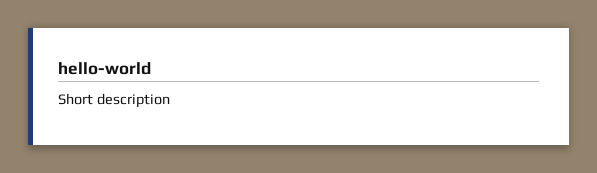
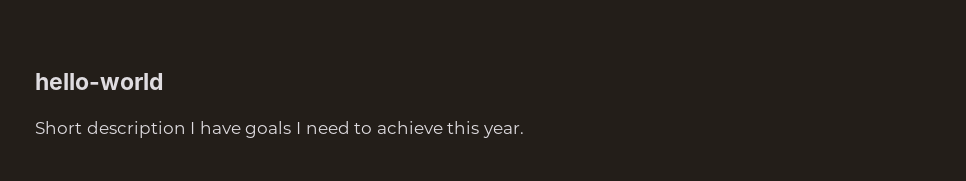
- Short description
+ Short description I have goals I need to achieve this year.

